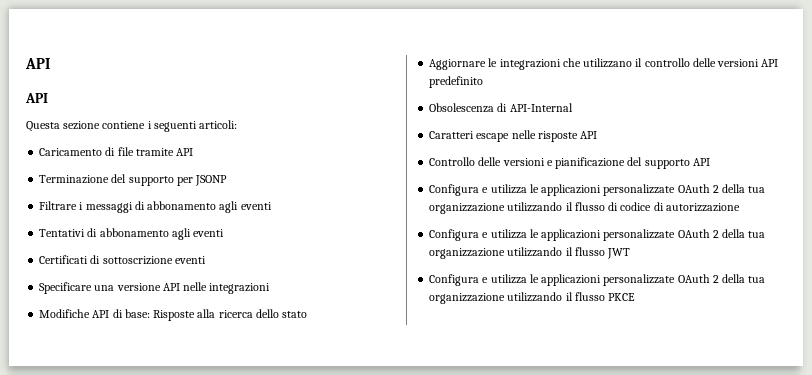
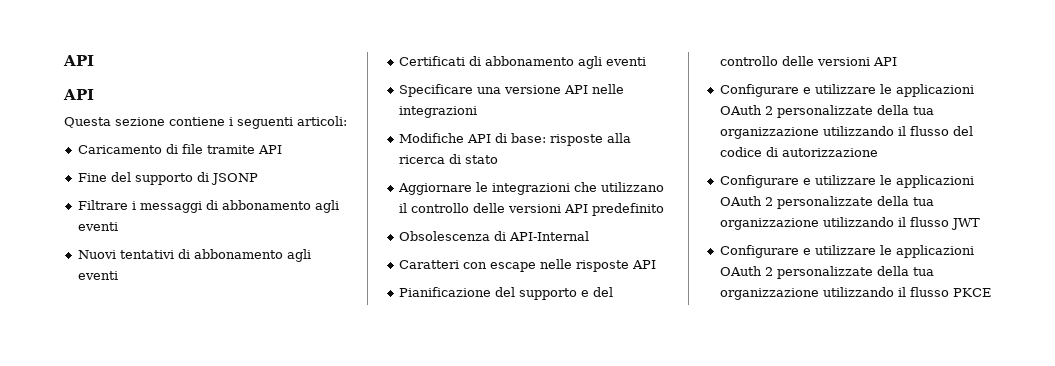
- Terminazione del supporto per JSONP
+ Fine del supporto di JSONP
- Tentativi di abbonamento agli eventi
+ Nuovi tentativi di abbonamento agli eventi
- Certificati di sottoscrizione eventi
+ Certificati di abbonamento agli eventi
- Modifiche API di base: Risposte alla ricerca dello stato
+ Modifiche API di base: risposte alla ricerca di stato
- Caratteri escape nelle risposte API
+ Caratteri con escape nelle risposte API
- Controllo delle versioni e pianificazione del supporto API
- Configura e utilizza le applicazioni personalizzate OAuth 2 della tua organizzazione utilizzando il flusso di codice di autorizzazione
+ Pianificazione del supporto e del controllo delle versioni API
+ Configurare e utilizzare le applicazioni OAuth 2 personalizzate della tua organizzazione utilizzando il flusso del codice di autorizzazione
- Configura e utilizza le applicazioni personalizzate OAuth 2 della tua organizzazione utilizzando il flusso JWT
+ Configurare e utilizzare le applicazioni OAuth 2 personalizzate della tua organizzazione utilizzando il flusso JWT
- Configura e utilizza le applicazioni personalizzate OAuth 2 della tua organizzazione utilizzando il flusso PKCE
+ Configurare e utilizzare le applicazioni OAuth 2 personalizzate della tua organizzazione utilizzando il flusso PKCE

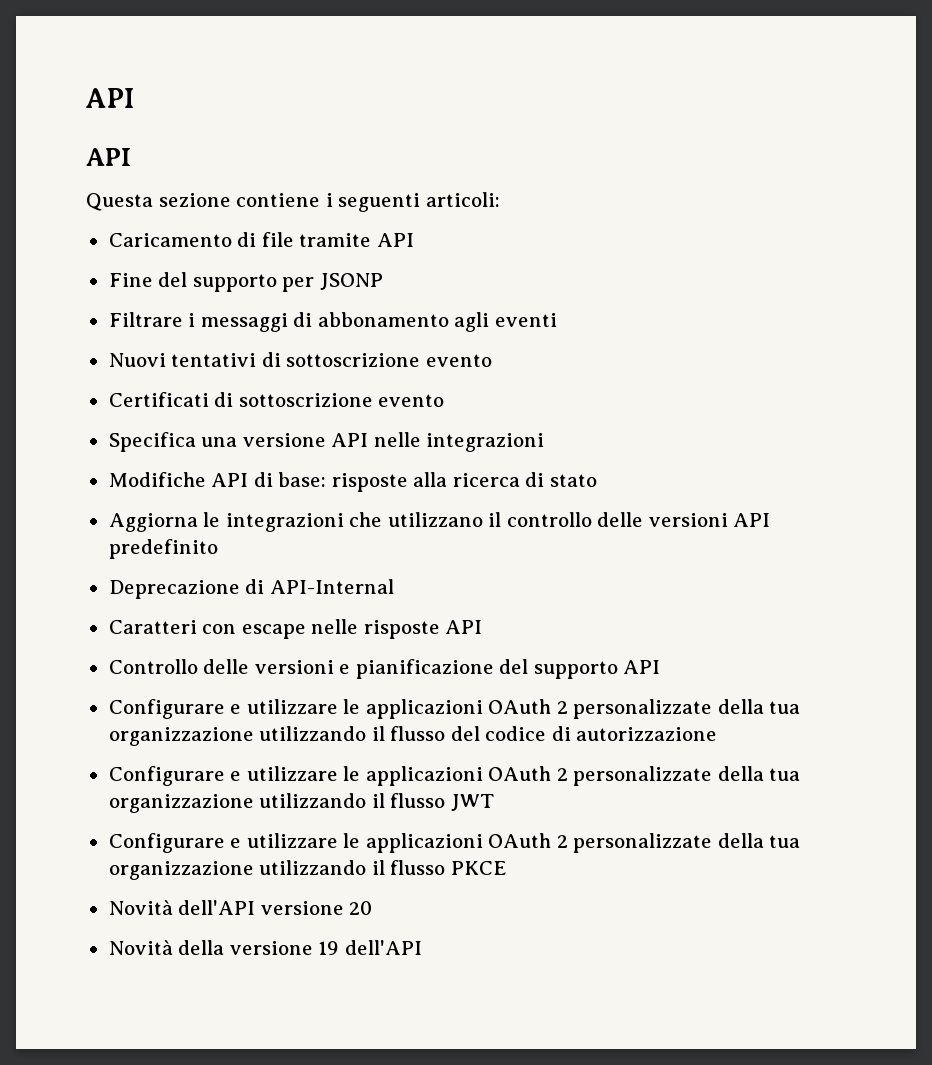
- Fine del supporto di JSONP
+ Fine del supporto per JSONP
- Nuovi tentativi di abbonamento agli eventi
+ Nuovi tentativi di sottoscrizione evento
- Certificati di abbonamento agli eventi
- Specificare una versione API nelle integrazioni
+ Certificati di sottoscrizione evento
+ Specifica una versione API nelle integrazioni
- Aggiornare le integrazioni che utilizzano il controllo delle versioni API predefinito
+ Aggiorna le integrazioni che utilizzano il controllo delle versioni API predefinito
- Obsolescenza di API-Internal
+ Deprecazione di API-Internal
- Pianificazione del supporto e del controllo delle versioni API
+ Controllo delle versioni e pianificazione del supporto API
+ Novità dell'API versione 20
+ Novità della versione 19 dell'API

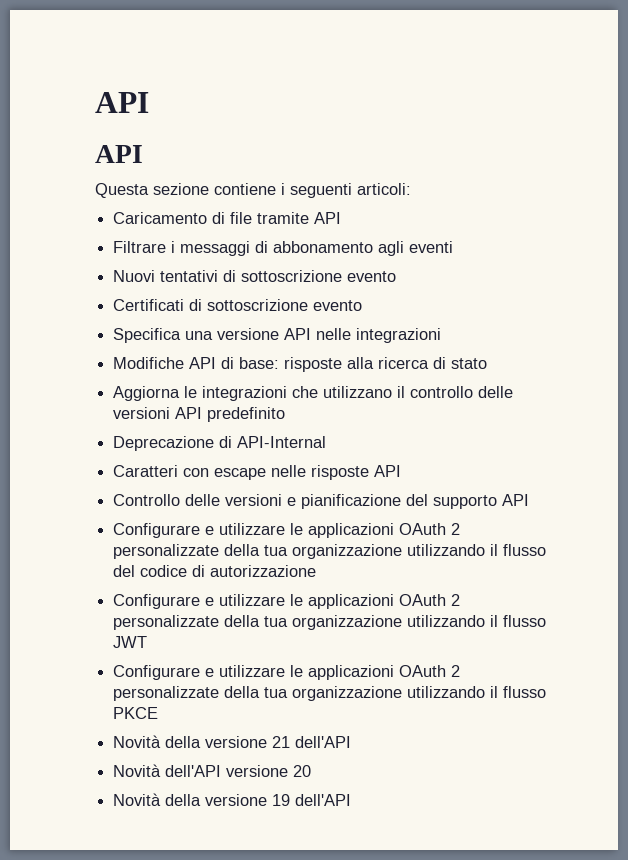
- Fine del supporto per JSONP
+ Novità della versione 21 dell'API

